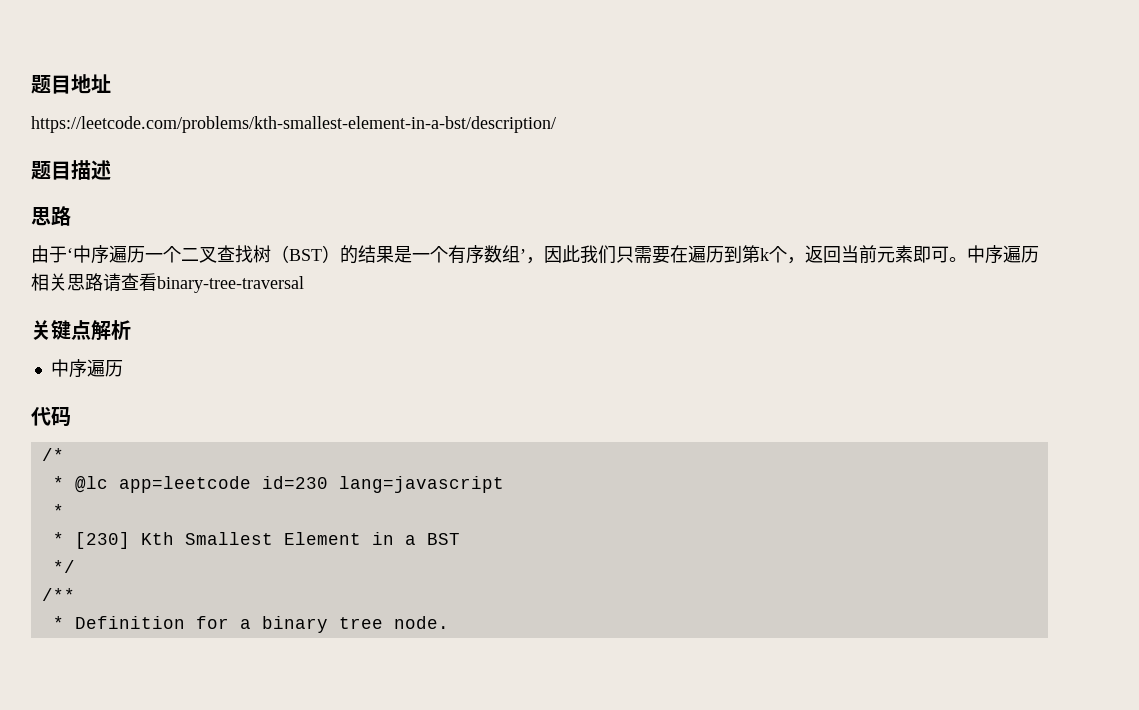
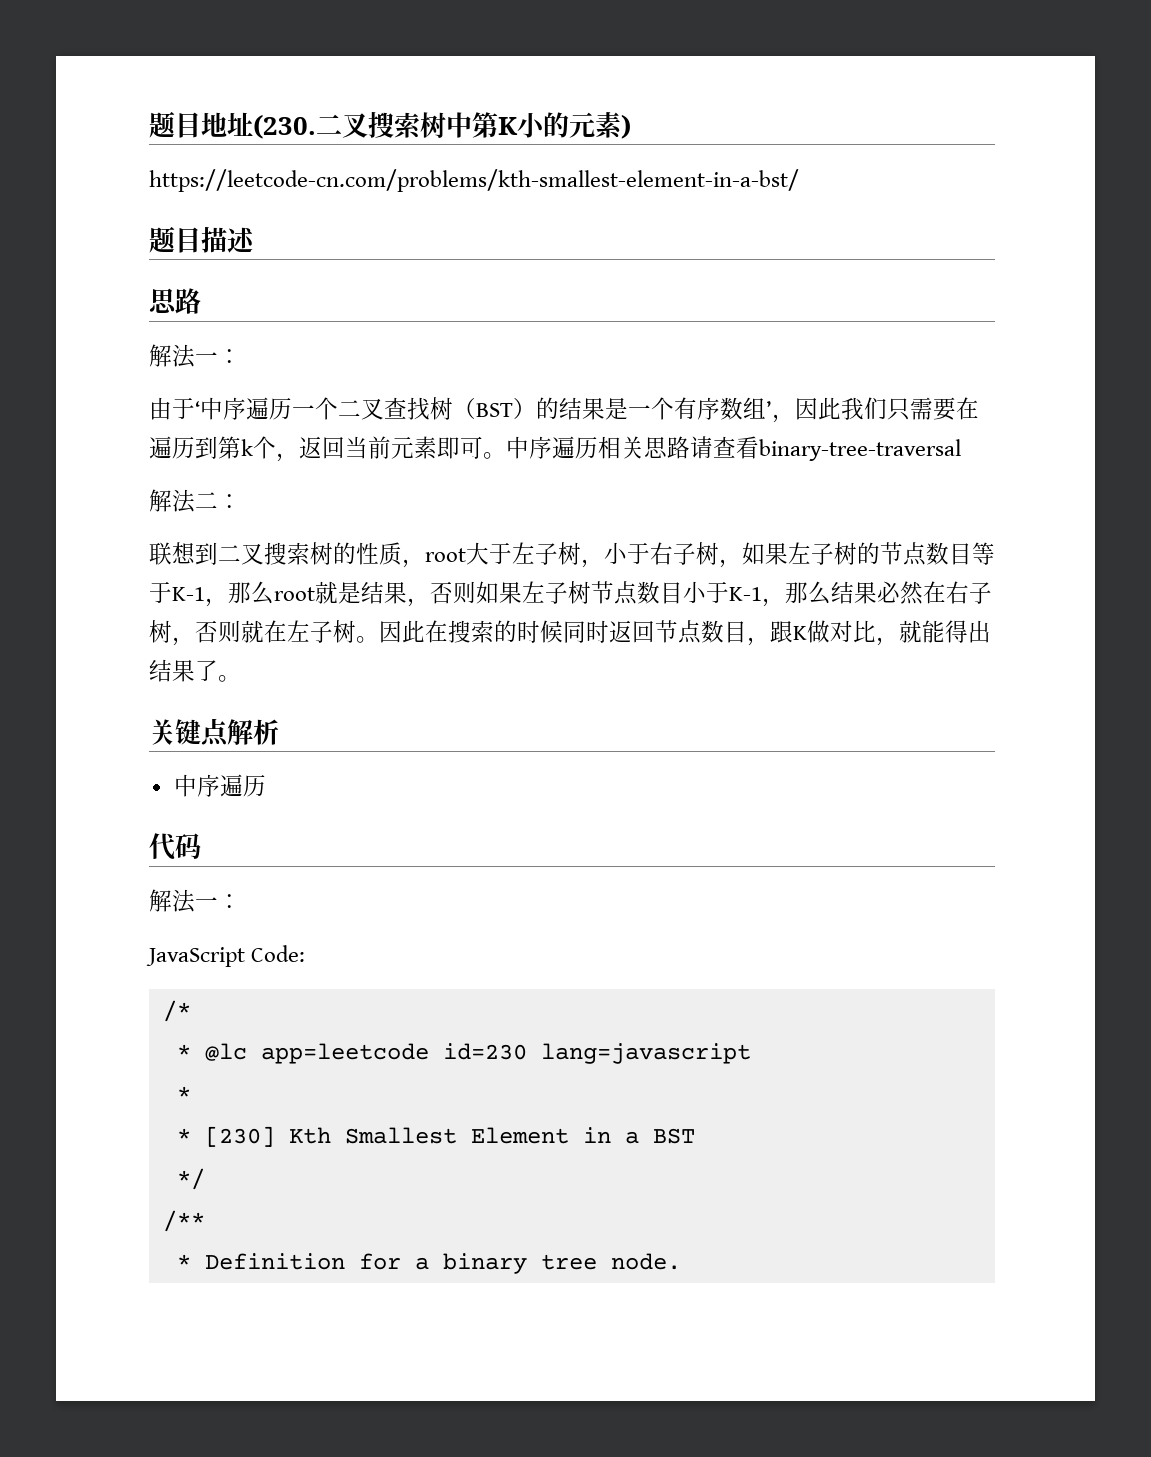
- 题目地址
- https://leetcode.com/problems/kth-smallest-element-in-a-bst/description/
+ 题目地址(230.二叉搜索树中第K小的元素)
+ https://leetcode-cn.com/problems/kth-smallest-element-in-a-bst/
  题目描述
  思路
+ 解法一：
+ 解法二：
+ 联想到二叉搜索树的性质，root大于左子树，小于右子树，如果左子树的节点数目等于K-1，那么root就是结果，否则如果左子树节点数目小于K-1，那么结果必然在右子树，否则就在左子树。因此在搜索的时候同时返回节点数目，跟K做对比，就能得出结果了。
  代码
+ 解法一：
+ JavaScript Code:

